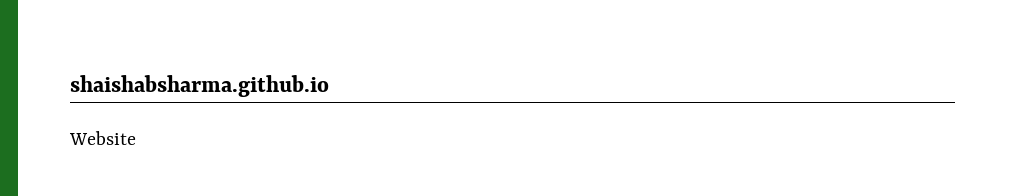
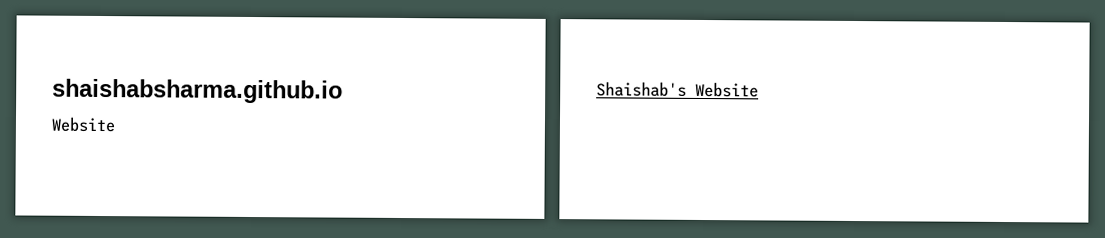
+ Shaishab's Website

